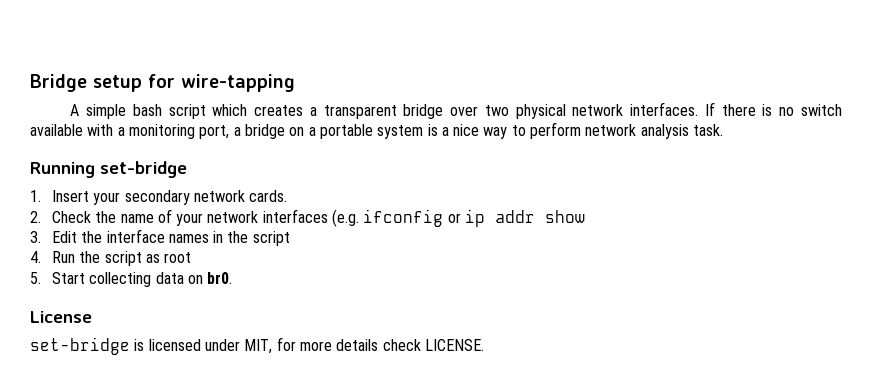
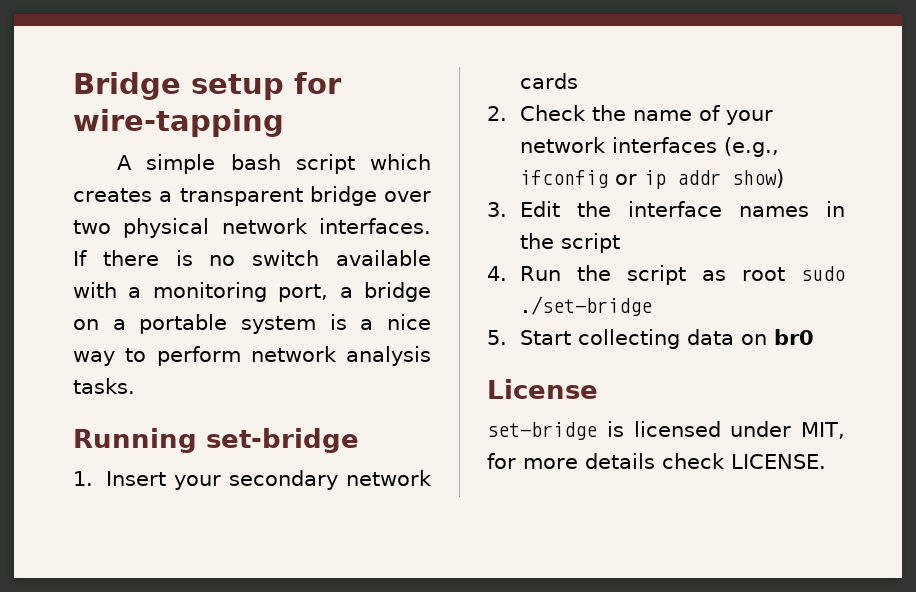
- If there is no switch available with a monitoring port, a bridge on a portable system is a nice way to perform network analysis task.
+ If there is no switch available with a monitoring port, a bridge on a portable system is a nice way to perform network analysis tasks.
- 1. Insert your secondary network cards.
+ 1. Insert your secondary network cards
- 2. Check the name of your network interfaces (e.g. ifconfig or ip addr show
+ 2. Check the name of your network interfaces (e.g., ifconfig or ip addr show)
- 4. Run the script as root
+ 4. Run the script as root sudo ./set-bridge
- 5. Start collecting data on br0.
+ 5. Start collecting data on br0

